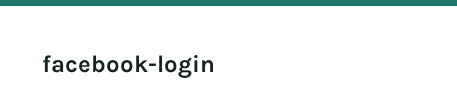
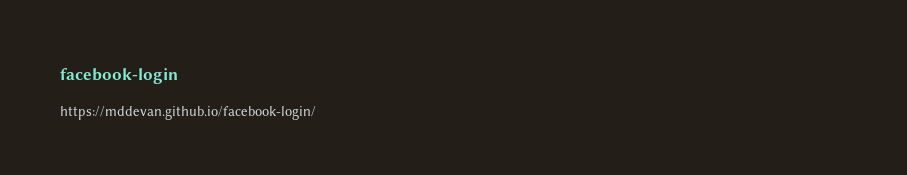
+ https://mddevan.github.io/facebook-login/

